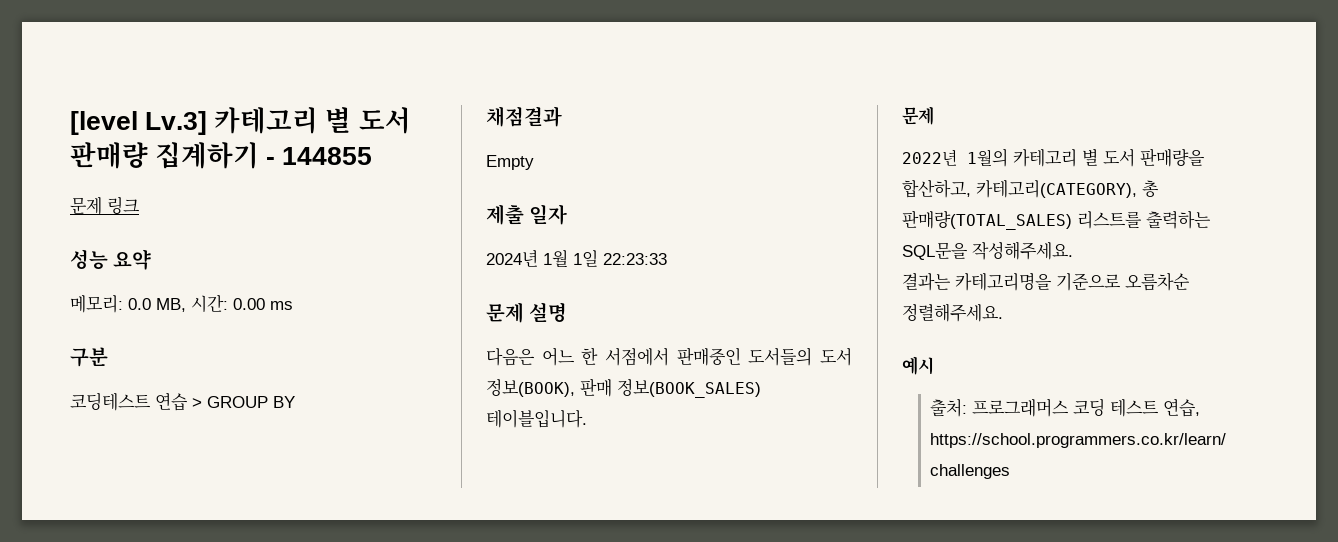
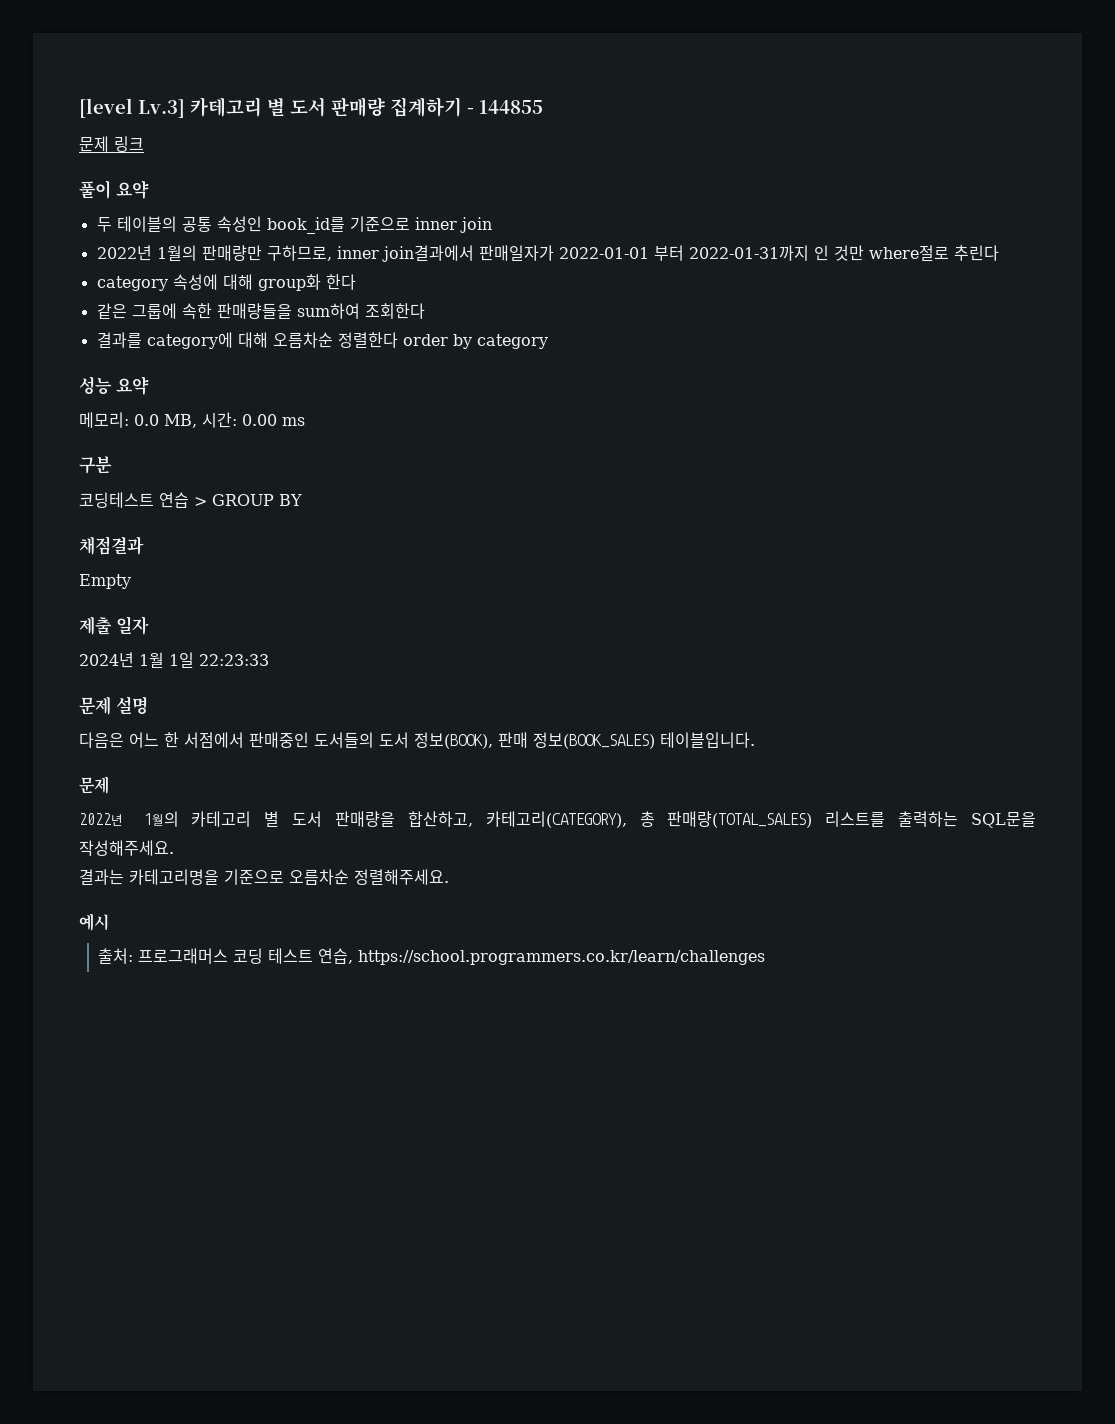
+ 풀이 요약
+ 두 테이블의 공통 속성인 book_id를 기준으로 inner join
+ 2022년 1월의 판매량만 구하므로, inner join결과에서 판매일자가 2022-01-01 부터 2022-01-31까지 인 것만 where절로 추린다
+ category 속성에 대해 group화 한다
+ 같은 그룹에 속한 판매량들을 sum하여 조회한다
+ 결과를 category에 대해 오름차순 정렬한다 order by category

